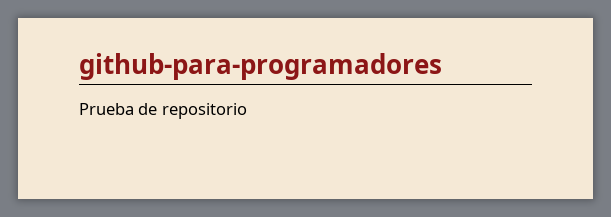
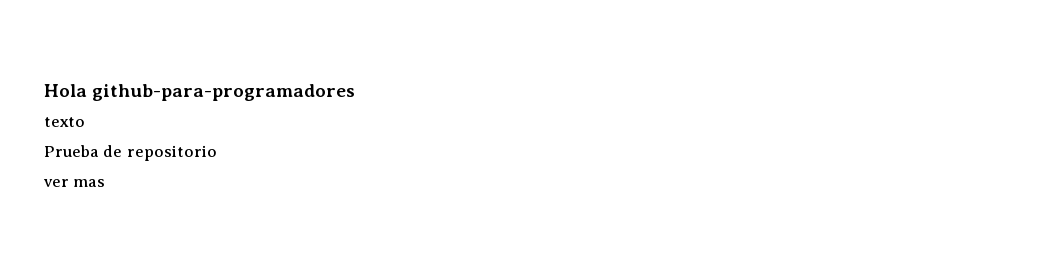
- github-para-programadores
+ Hola github-para-programadores
+ texto
+ ver mas

